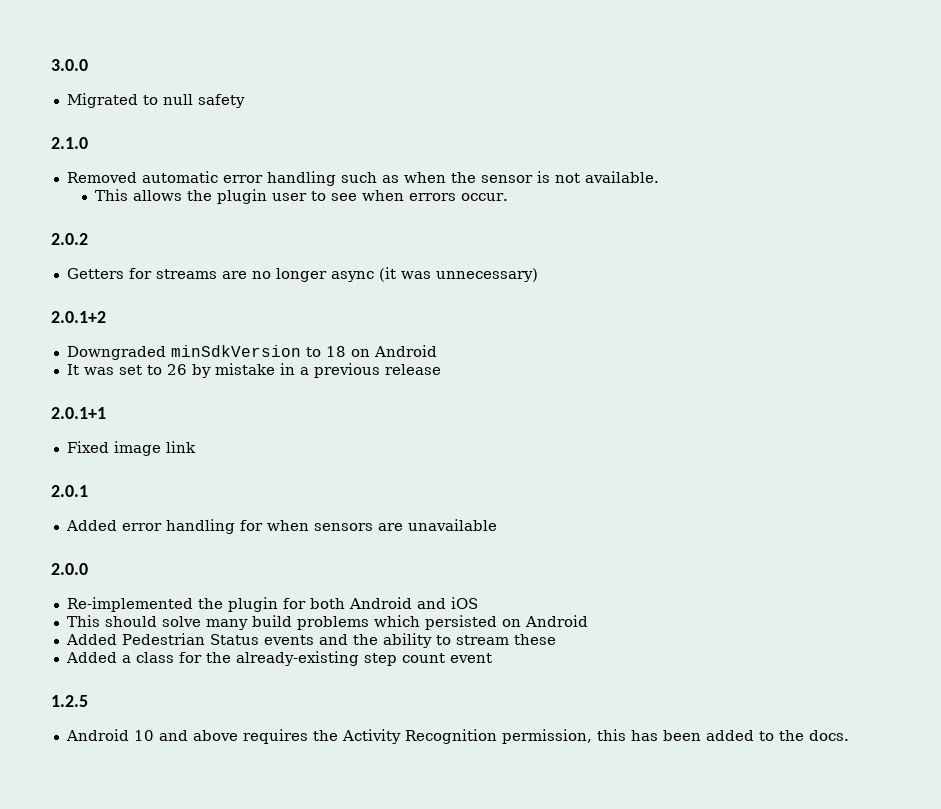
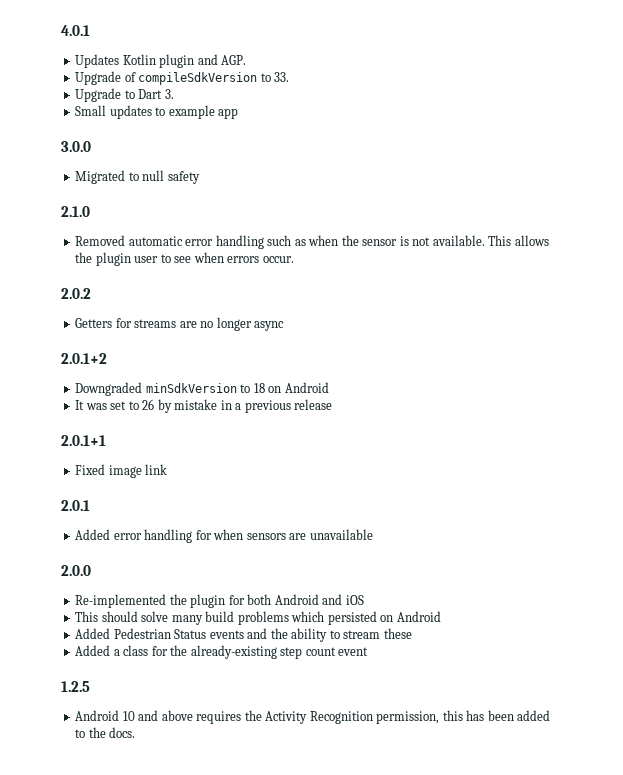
+ 4.0.1
+ Updates Kotlin plugin and AGP.
+ Upgrade of compileSdkVersion to 33.
+ Upgrade to Dart 3.
+ Small updates to example app
- Removed automatic error handling such as when the sensor is not available.
- This allows the plugin user to see when errors occur.
+ Removed automatic error handling such as when the sensor is not available. This allows the plugin user to see when errors occur.
- Getters for streams are no longer async (it was unnecessary)
+ Getters for streams are no longer async

